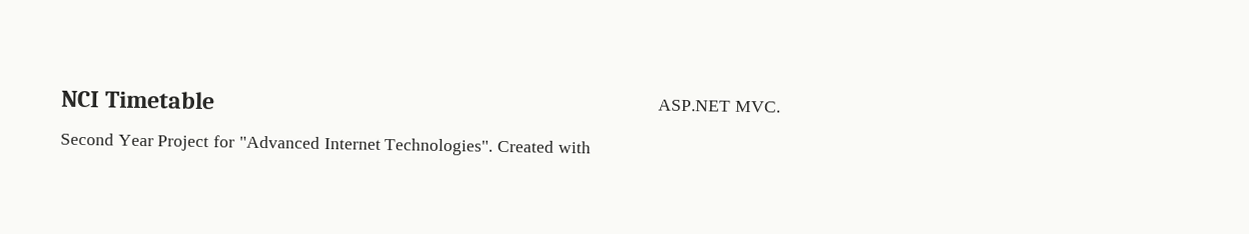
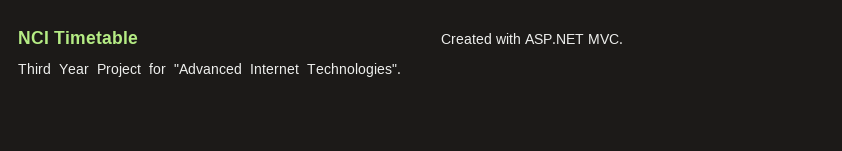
- Second Year Project for "Advanced Internet Technologies".
+ Third Year Project for "Advanced Internet Technologies".

